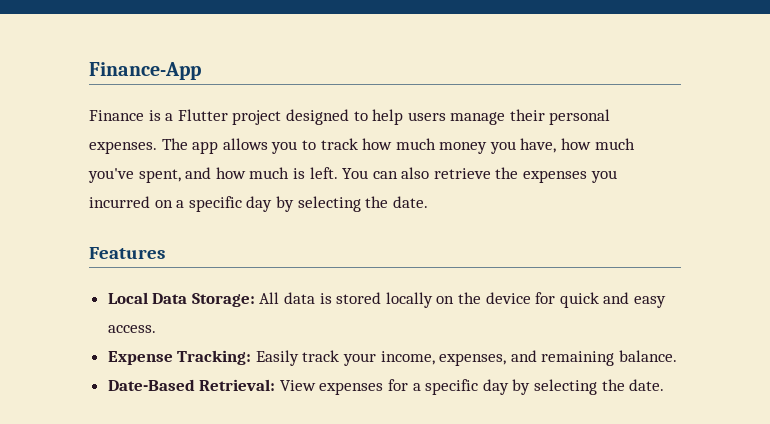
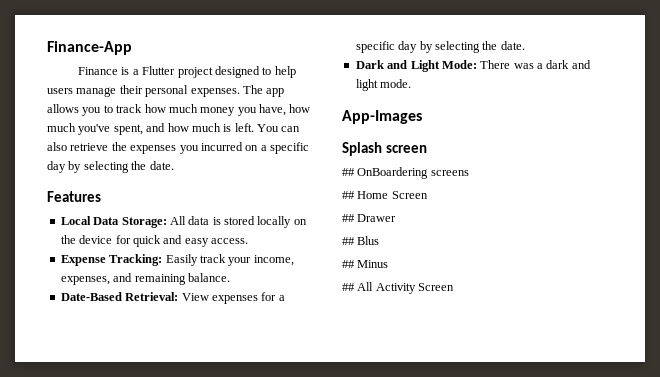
+ Dark and Light Mode: There was a dark and light mode.
+ App-Images
+ Splash screen
+ ## OnBoardering screens
+ ## Home Screen
+ ## Drawer
+ ## Blus
+ ## Minus
+ ## All Activity Screen

